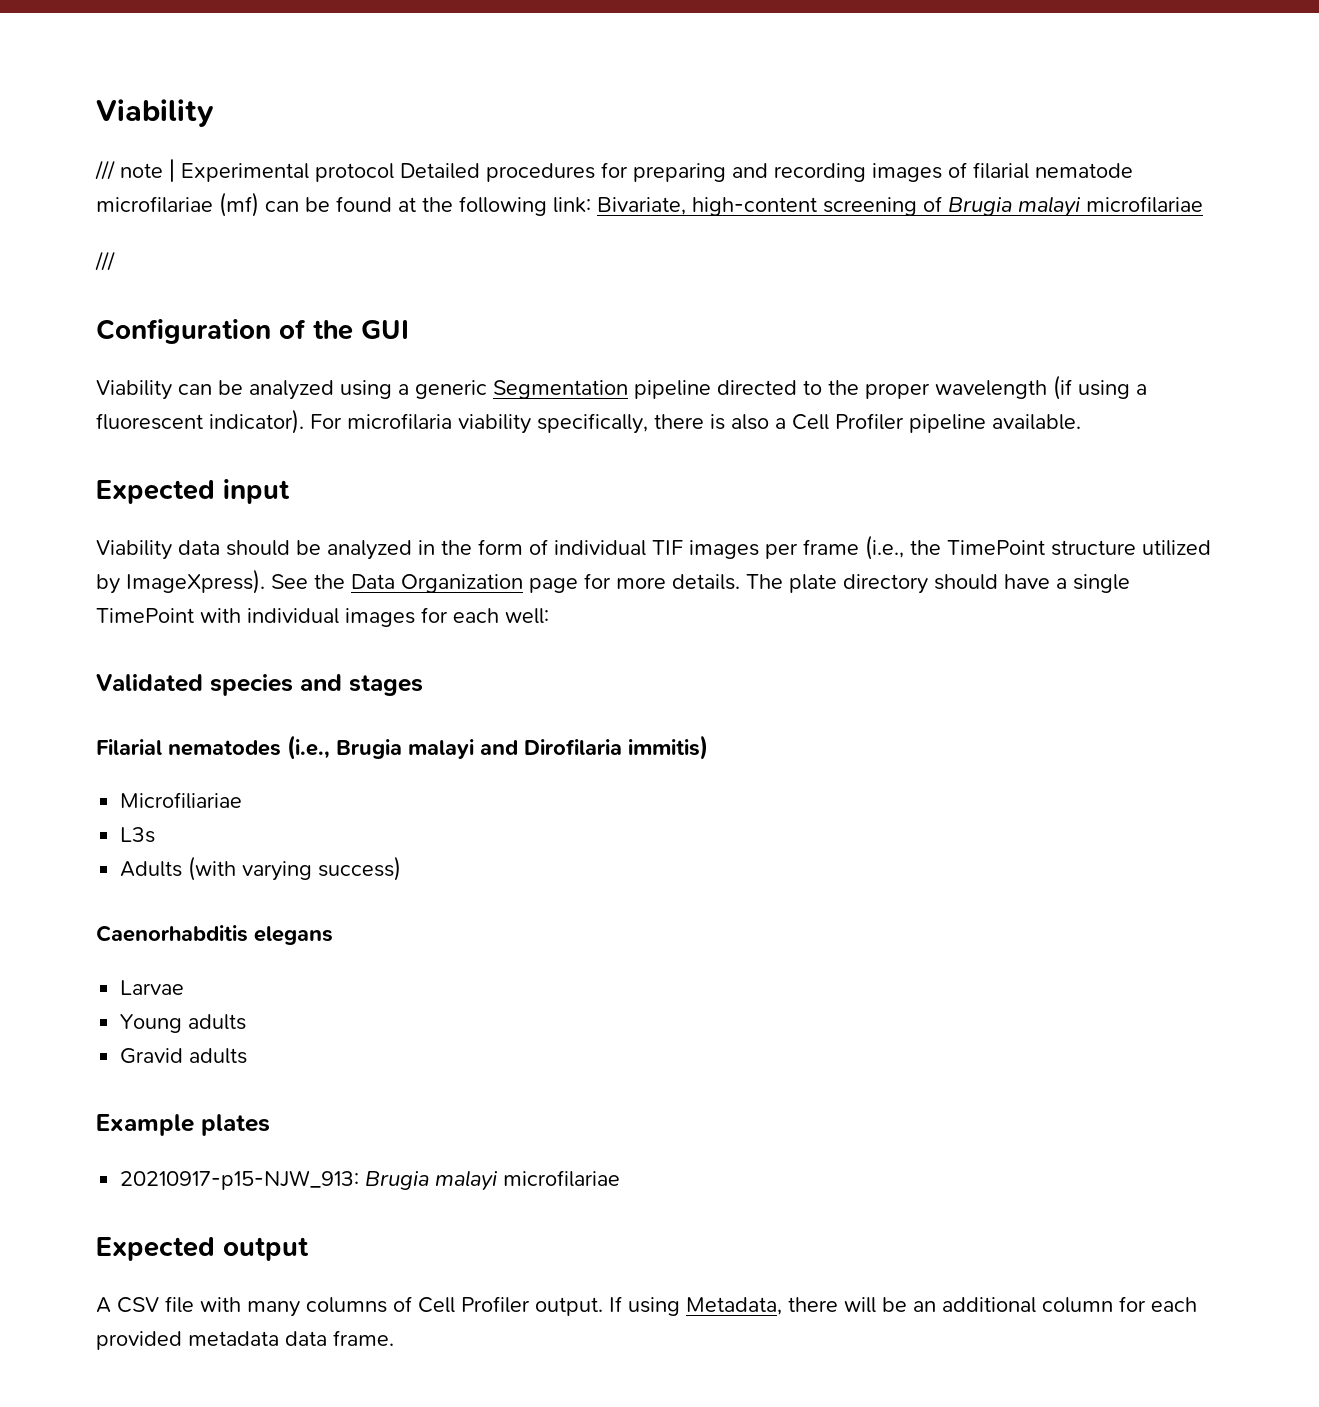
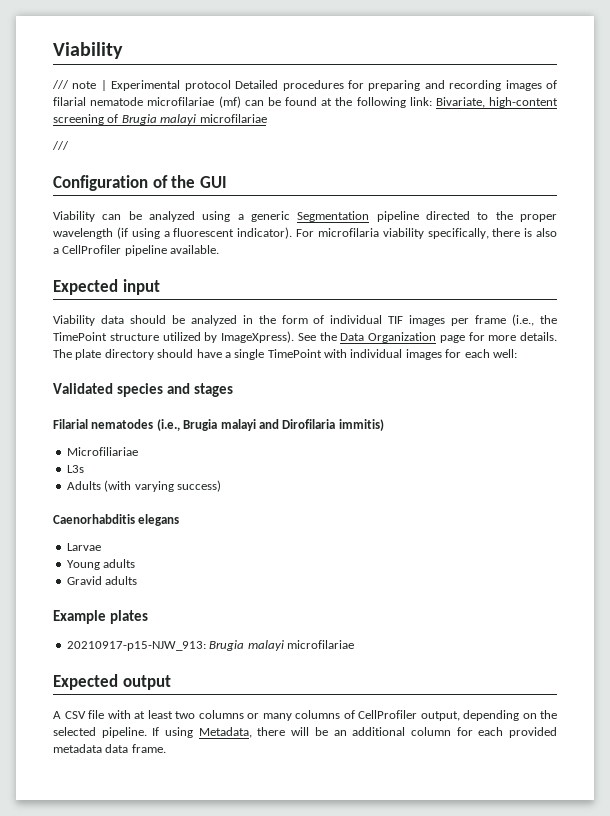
- For microfilaria viability specifically, there is also a Cell Profiler pipeline available.
+ For microfilaria viability specifically, there is also a CellProfiler pipeline available.
- A CSV file with many columns of Cell Profiler output.
+ A CSV file with at least two columns or many columns of CellProfiler output, depending on the selected pipeline.

